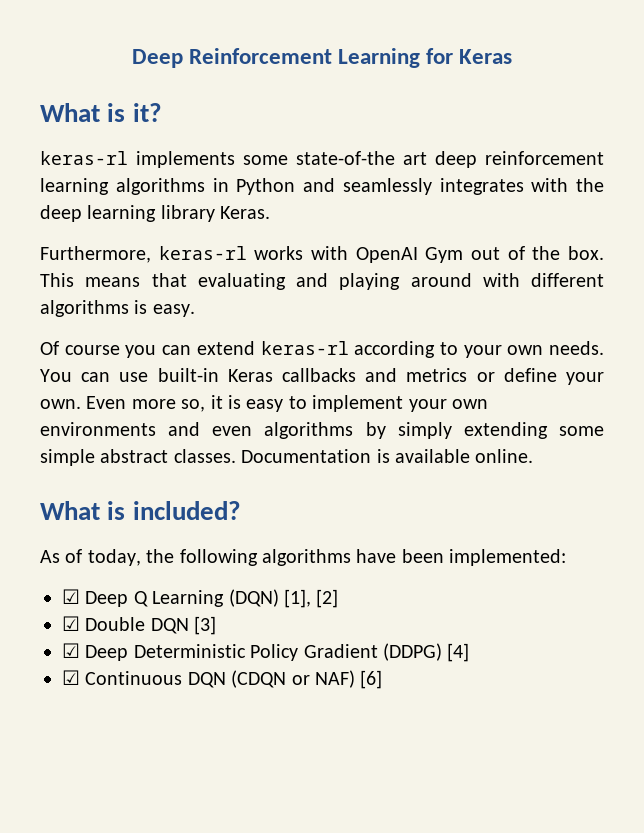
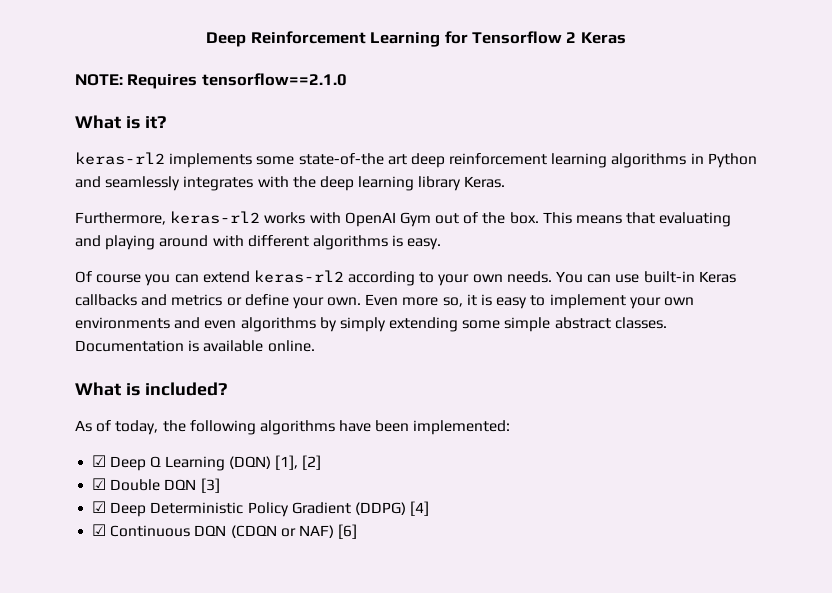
- Deep Reinforcement Learning for Keras
+ Deep Reinforcement Learning for Tensorflow 2 Keras
+ NOTE: Requires tensorflow==2.1.0
- keras-rl implements some state-of-the art deep reinforcement learning algorithms in Python and seamlessly integrates with the deep learning library Keras.
+ keras-rl2 implements some state-of-the art deep reinforcement learning algorithms in Python and seamlessly integrates with the deep learning library Keras.
- Furthermore, keras-rl works with OpenAI Gym out of the box.
+ Furthermore, keras-rl2 works with OpenAI Gym out of the box.
- Of course you can extend keras-rl according to your own needs.
+ Of course you can extend keras-rl2 according to your own needs.

